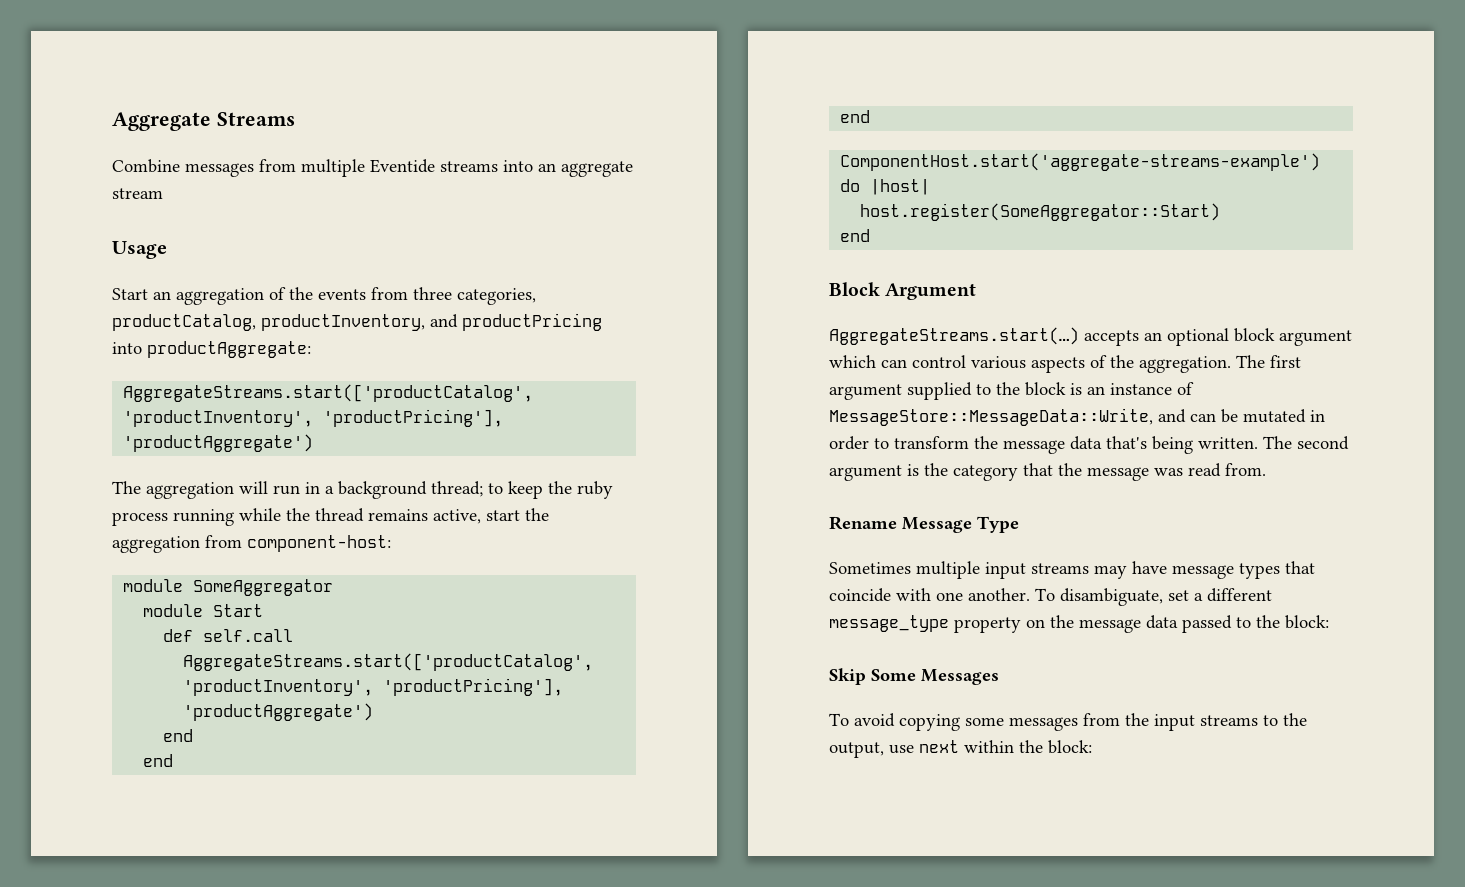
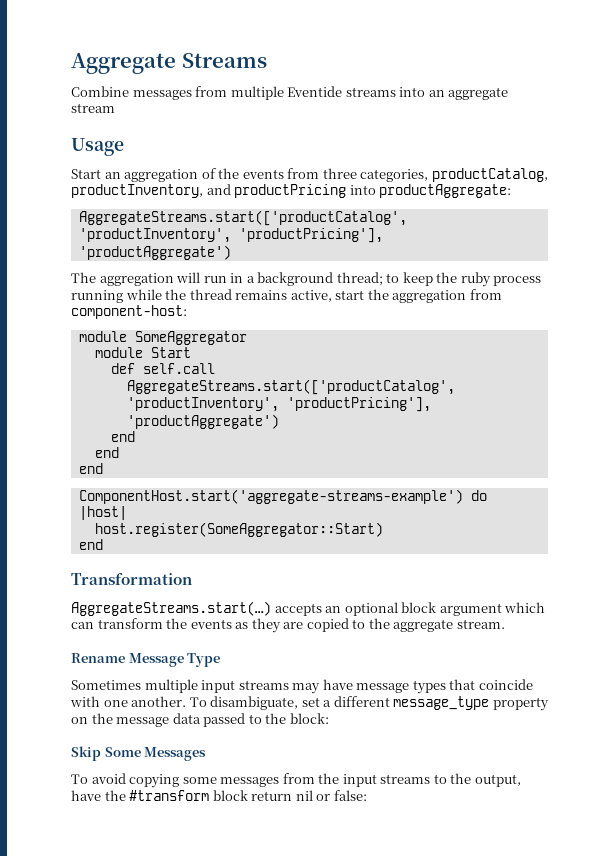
- Block Argument
+ Transformation
- AggregateStreams.start(…) accepts an optional block argument which can control various aspects of the aggregation. The first argument supplied to the block is an instance of MessageStore::MessageData::Write, and can be mutated in order to transform the message data that's being written. The second argument is the category that the message was read from.
+ AggregateStreams.start(…) accepts an optional block argument which can transform the events as they are copied to the aggregate stream.
- To avoid copying some messages from the input streams to the output, use next within the block:
+ To avoid copying some messages from the input streams to the output, have the #transform block return nil or false:

